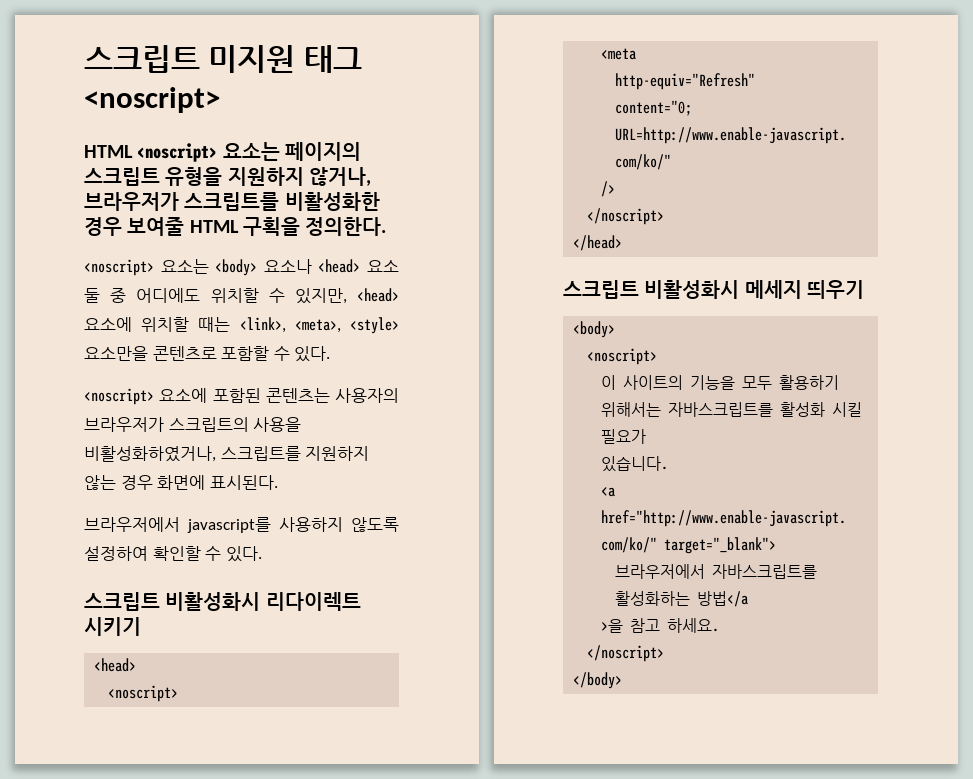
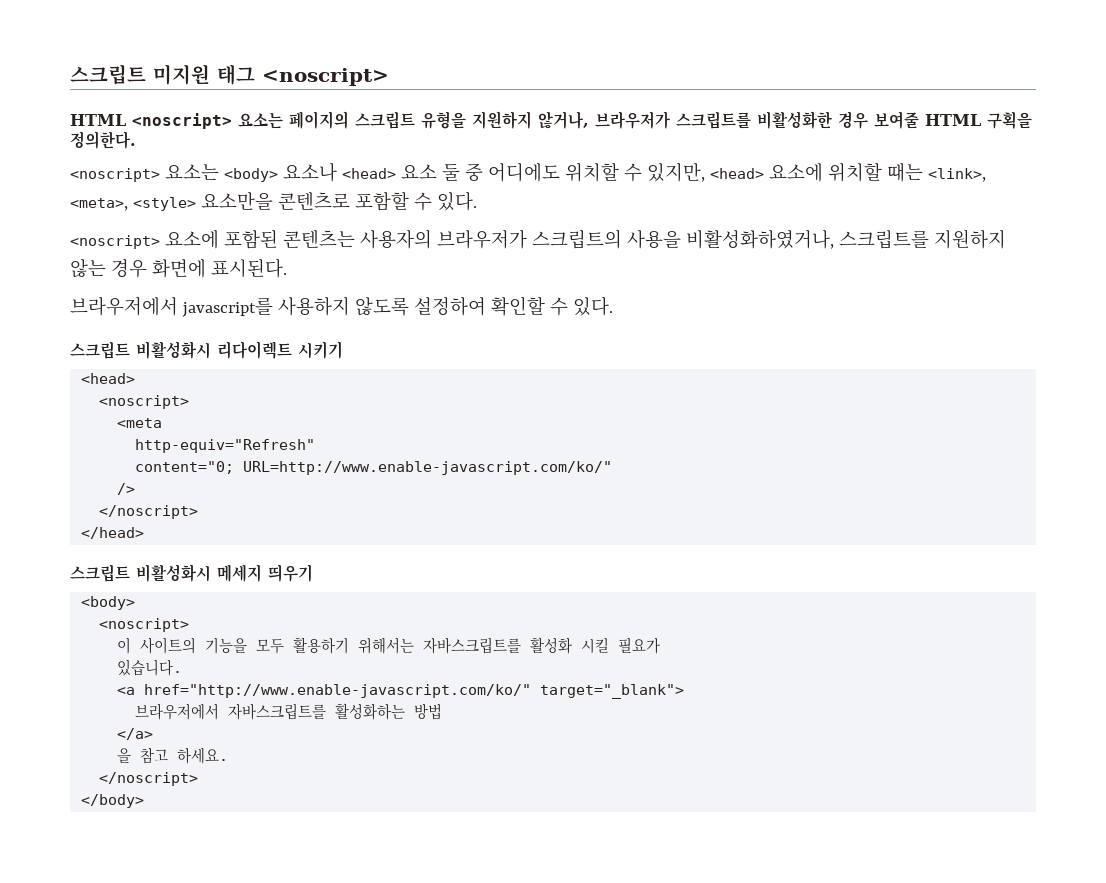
- 브라우저에서 자바스크립트를 활성화하는 방법</a
- >을 참고 하세요.
+ 브라우저에서 자바스크립트를 활성화하는 방법
+ </a>
+ 을 참고 하세요.

